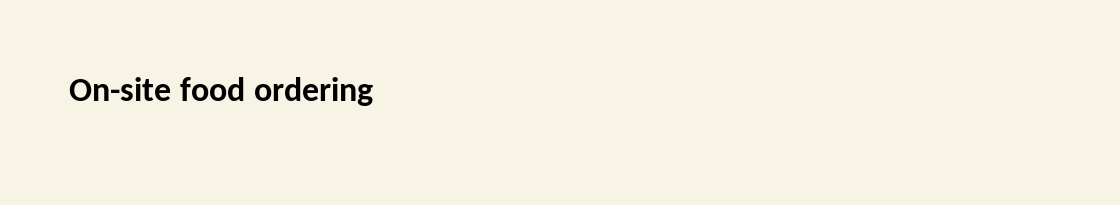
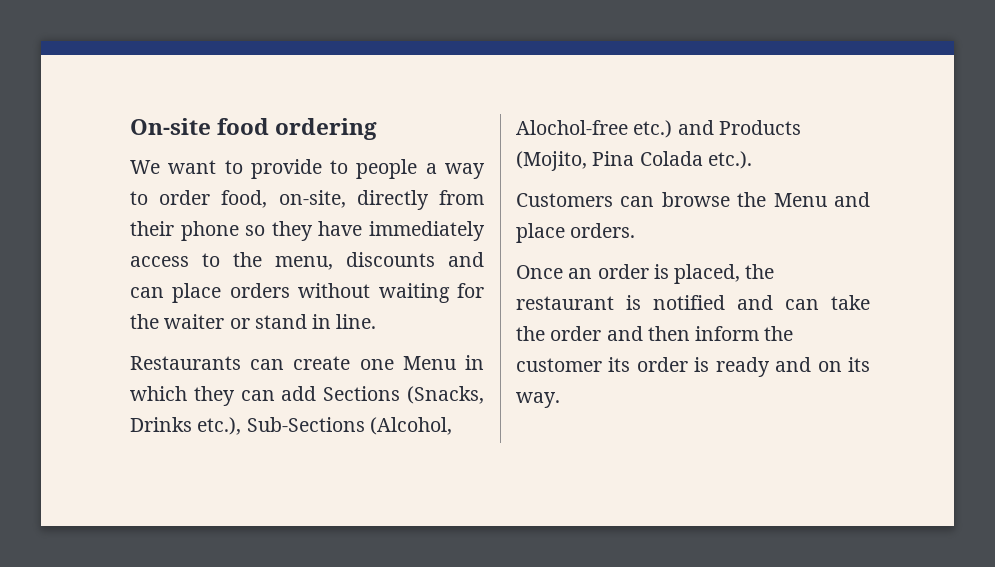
+ We want to provide to people a way to order food, on-site, directly from their phone so they have immediately access to the menu, discounts and can place orders without waiting for the waiter or stand in line.
+ Restaurants can create one Menu in which they can add Sections (Snacks, Drinks etc.), Sub-Sections (Alcohol, Alochol-free etc.) and Products (Mojito, Pina Colada etc.).
+ Customers can browse the Menu and place orders.
+ Once an order is placed, the restaurant is notified and can take the order and then inform the customer its order is ready and on its way.

